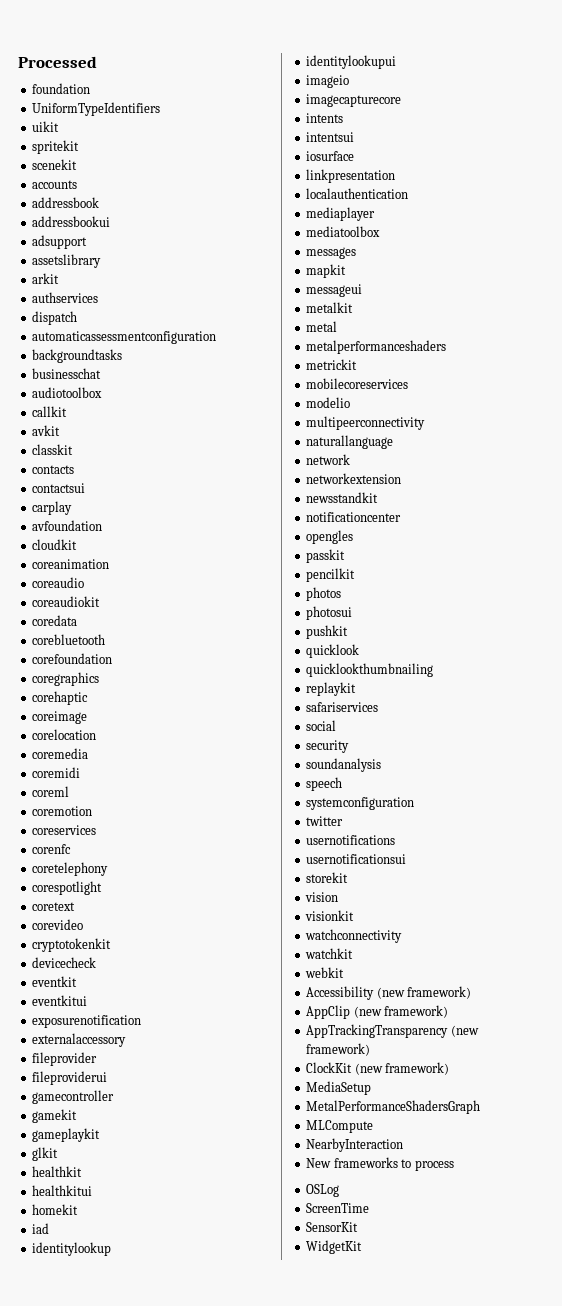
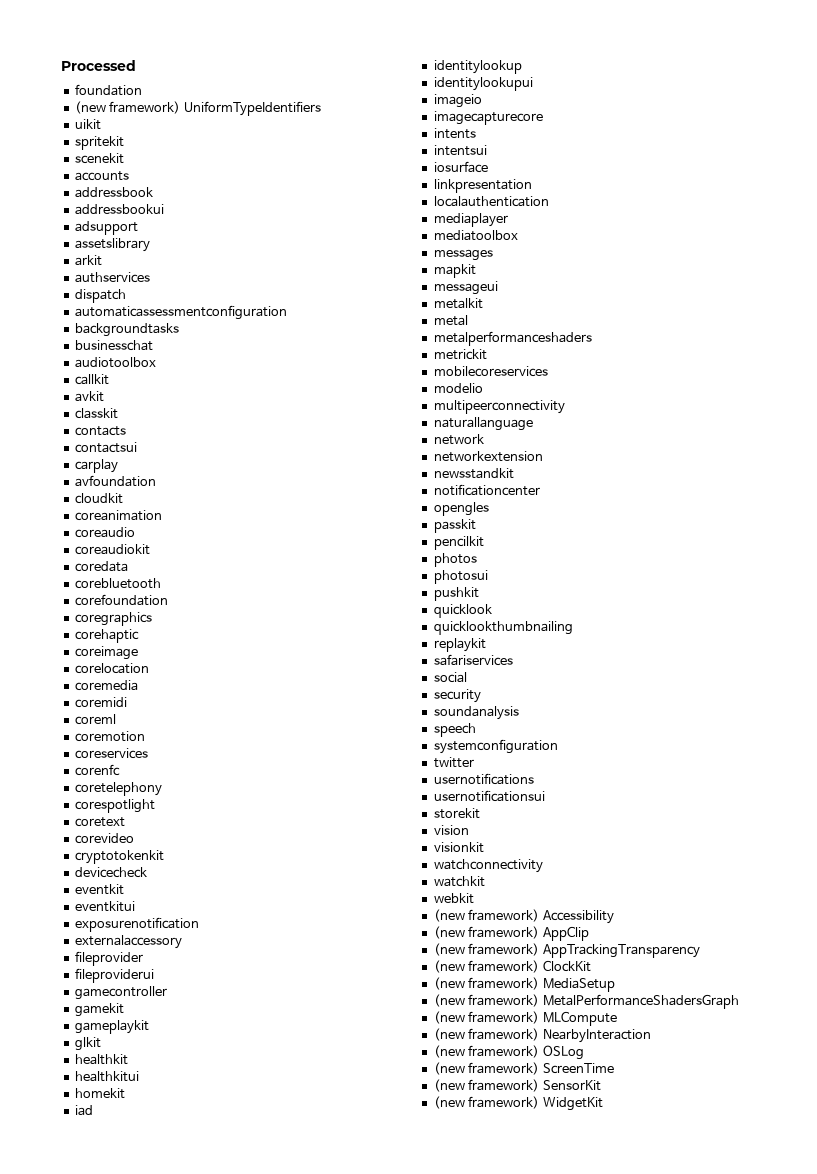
- UniformTypeIdentifiers
+ (new framework) UniformTypeIdentifiers
- Accessibility (new framework)
- AppClip (new framework)
- AppTrackingTransparency (new framework)
- ClockKit (new framework)
- MediaSetup
+ (new framework) Accessibility
+ (new framework) AppClip
+ (new framework) AppTrackingTransparency
+ (new framework) ClockKit
+ (new framework) MediaSetup
- MetalPerformanceShadersGraph
+ (new framework) MetalPerformanceShadersGraph
- MLCompute
+ (new framework) MLCompute
- NearbyInteraction
+ (new framework) NearbyInteraction
- New frameworks to process
- OSLog
+ (new framework) OSLog
- ScreenTime
+ (new framework) ScreenTime
- SensorKit
+ (new framework) SensorKit
- WidgetKit
+ (new framework) WidgetKit

